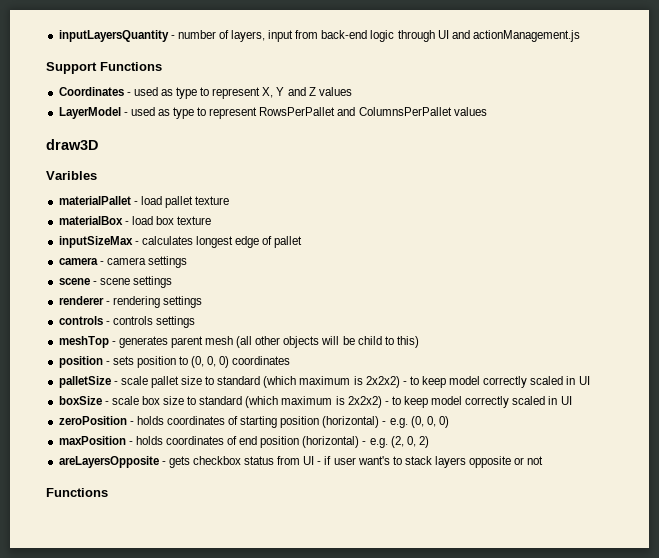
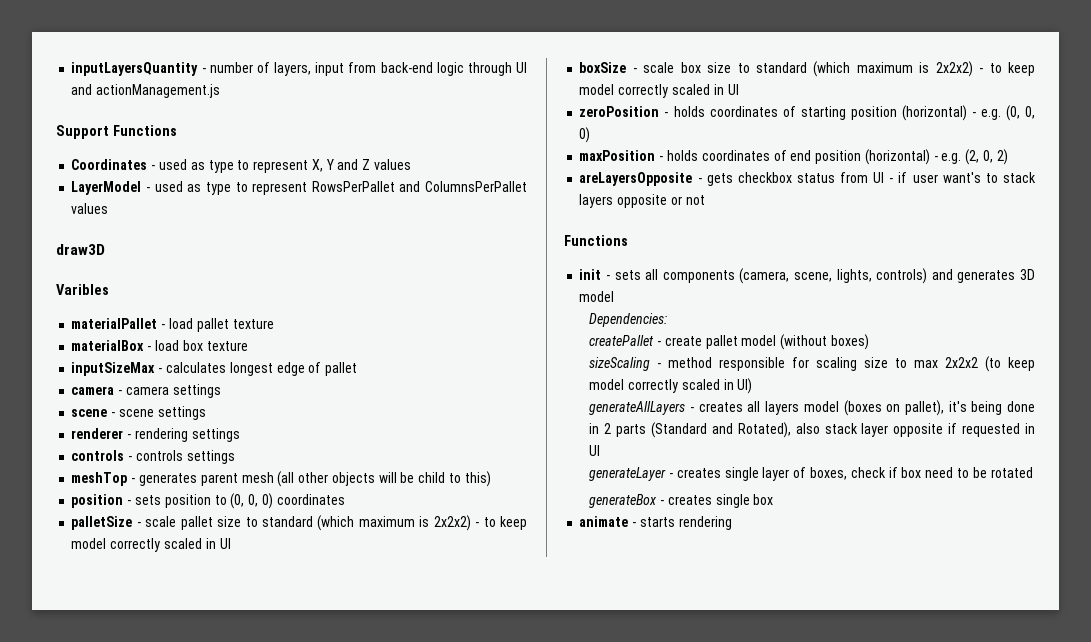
+ init - sets all components (camera, scene, lights, controls) and generates 3D model
+ Dependencies:
+ createPallet - create pallet model (without boxes)
+ sizeScaling - method responsible for scaling size to max 2x2x2 (to keep model correctly scaled in UI)
+ generateAllLayers - creates all layers model (boxes on pallet), it's being done in 2 parts (Standard and Rotated), also stack layer opposite if requested in UI
+ generateLayer - creates single layer of boxes, check if box need to be rotated
+ generateBox - creates single box
+ animate - starts rendering

